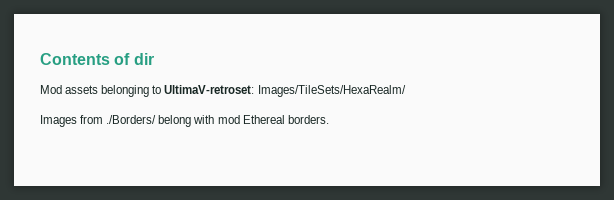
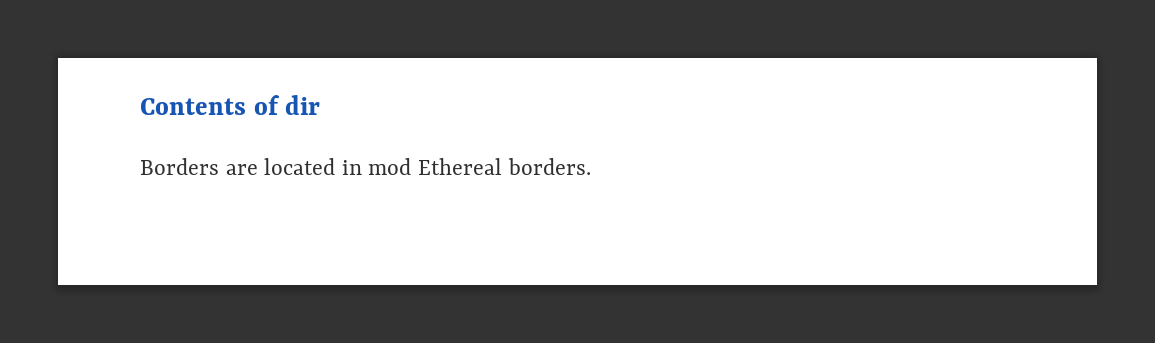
- Mod assets belonging to UltimaV-retroset: Images/TileSets/HexaRealm/
- Images from ./Borders/ belong with mod Ethereal borders.
+ Borders are located in mod Ethereal borders.

